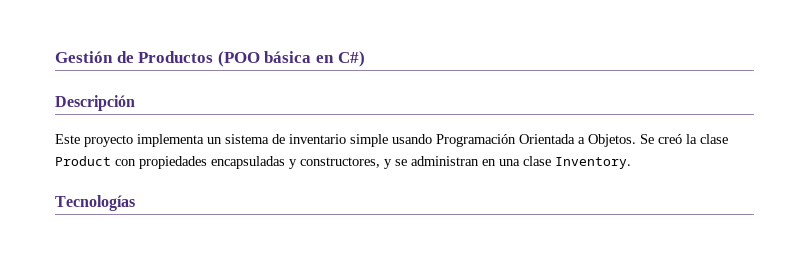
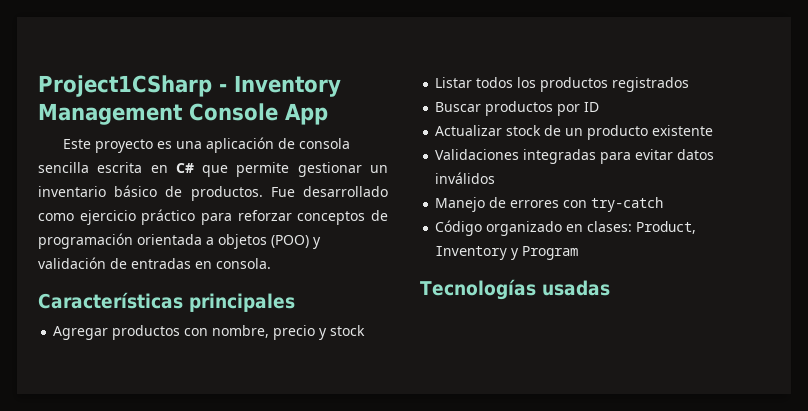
- Gestión de Productos (POO básica en C#)
- Descripción
- Este proyecto implementa un sistema de inventario simple usando Programación Orientada a Objetos. Se creó la clase Product con propiedades encapsuladas y constructores, y se administran en una clase Inventory.
+ Project1CSharp - Inventory Management Console App
+ Este proyecto es una aplicación de consola sencilla escrita en C# que permite gestionar un inventario básico de productos. Fue desarrollado como ejercicio práctico para reforzar conceptos de programación orientada a objetos (POO) y validación de entradas en consola.
+ Características principales
+ Agregar productos con nombre, precio y stock
+ Listar todos los productos registrados
+ Buscar productos por ID
+ Actualizar stock de un producto existente
+ Validaciones integradas para evitar datos inválidos
+ Manejo de errores con try-catch
+ Código organizado en clases: Product, Inventory y Program
- Tecnologías
+ Tecnologías usadas

